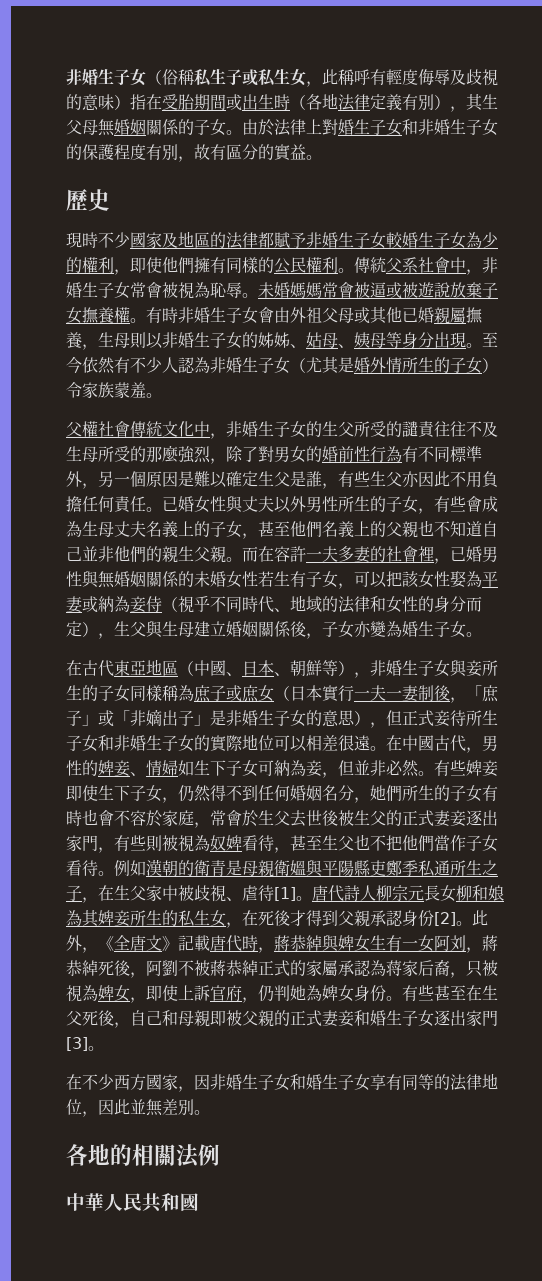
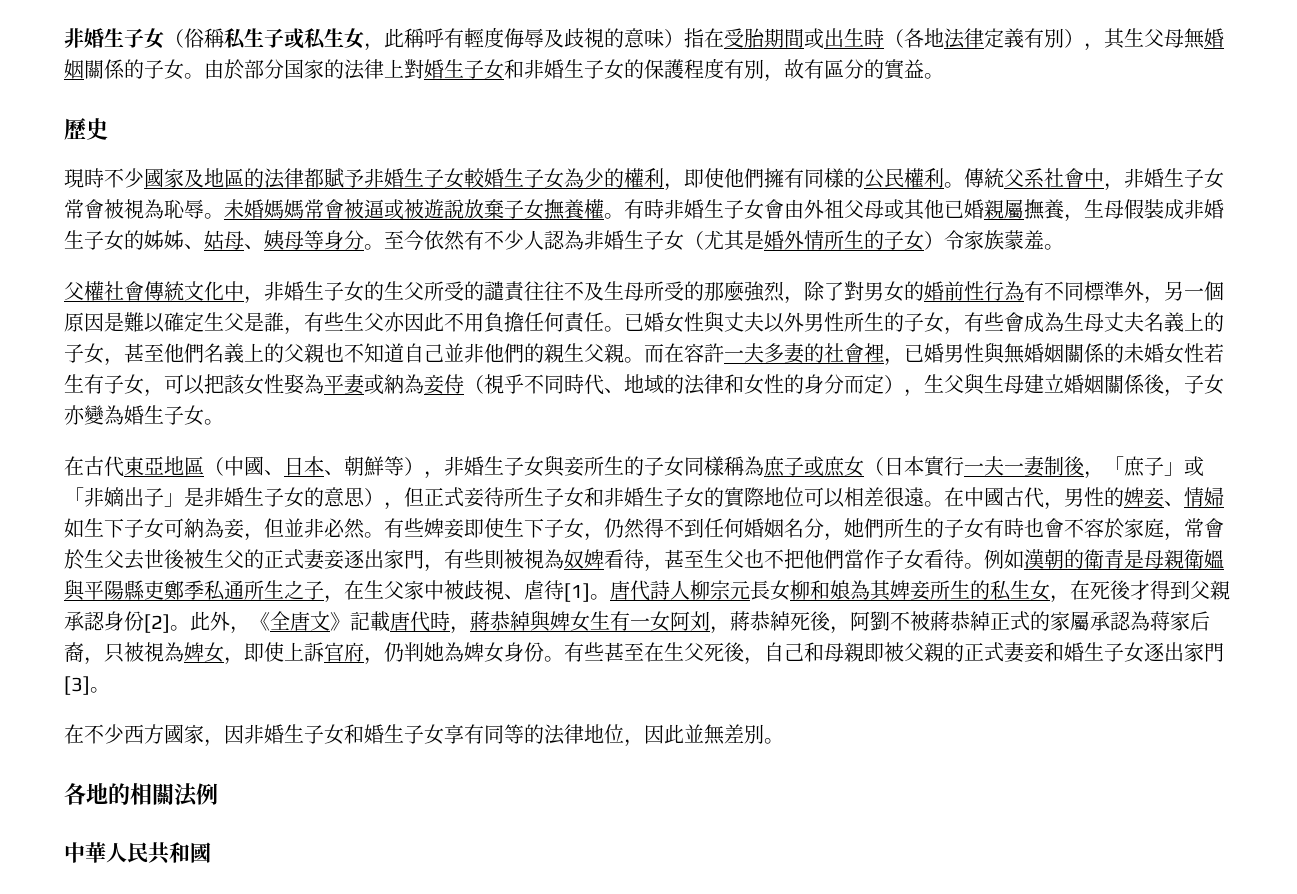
- 由於法律上對婚生子女和非婚生子女的保護程度有別，故有區分的實益。
+ 由於部分国家的法律上對婚生子女和非婚生子女的保護程度有別，故有區分的實益。
- 有時非婚生子女會由外祖父母或其他已婚親屬撫養，生母則以非婚生子女的姊姊、姑母、姨母等身分出現。
+ 有時非婚生子女會由外祖父母或其他已婚親屬撫養，生母假裝成非婚生子女的姊姊、姑母、姨母等身分。

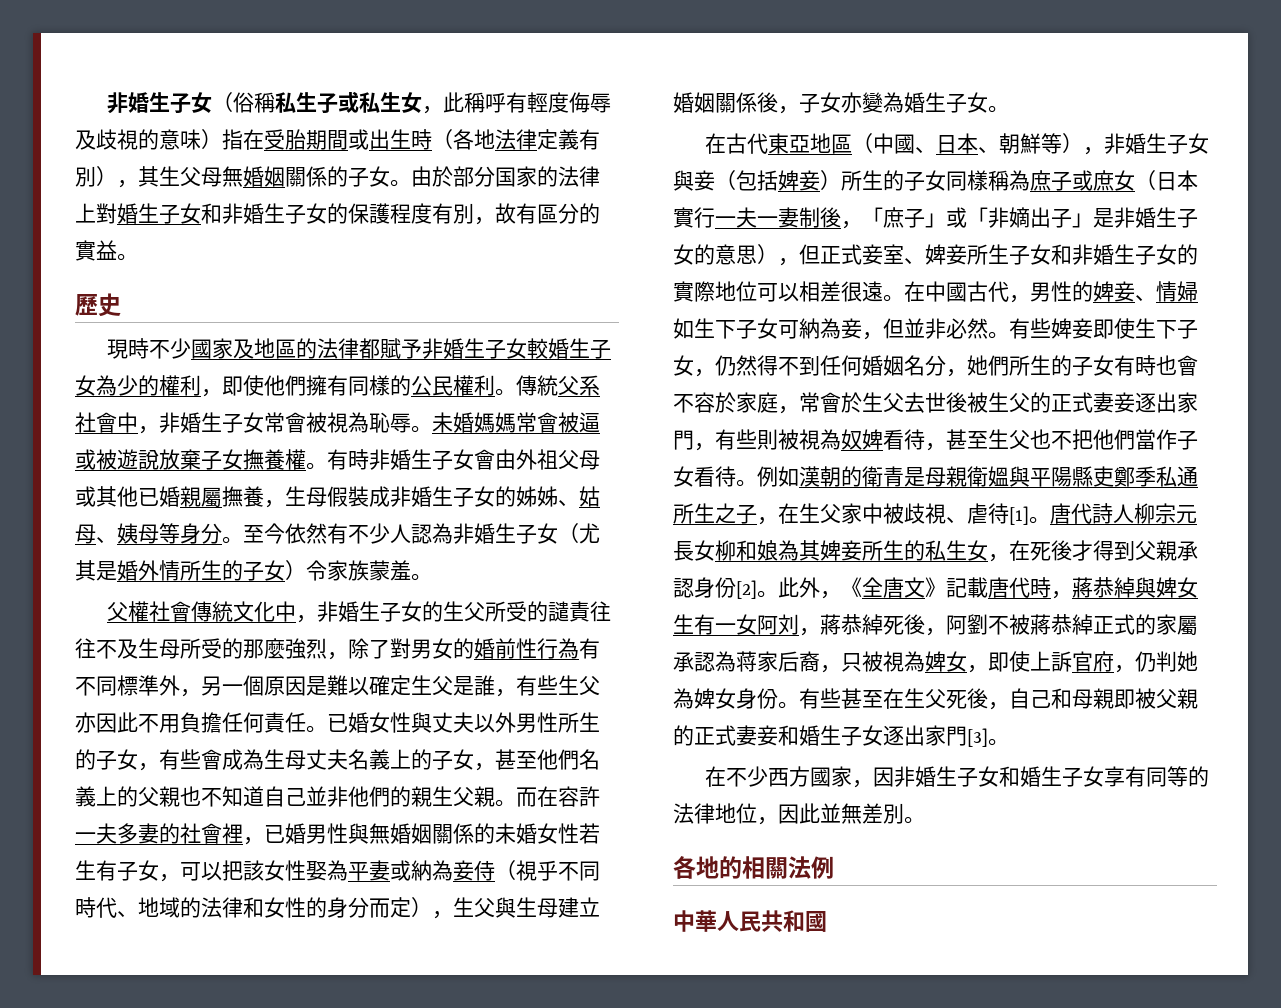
- 在古代東亞地區（中國、日本、朝鮮等），非婚生子女與妾所生的子女同樣稱為庶子或庶女（日本實行一夫一妻制後，「庶子」或「非嫡出子」是非婚生子女的意思），但正式妾待所生子女和非婚生子女的實際地位可以相差很遠。
+ 在古代東亞地區（中國、日本、朝鮮等），非婚生子女與妾（包括婢妾）所生的子女同樣稱為庶子或庶女（日本實行一夫一妻制後，「庶子」或「非嫡出子」是非婚生子女的意思），但正式妾室、婢妾所生子女和非婚生子女的實際地位可以相差很遠。

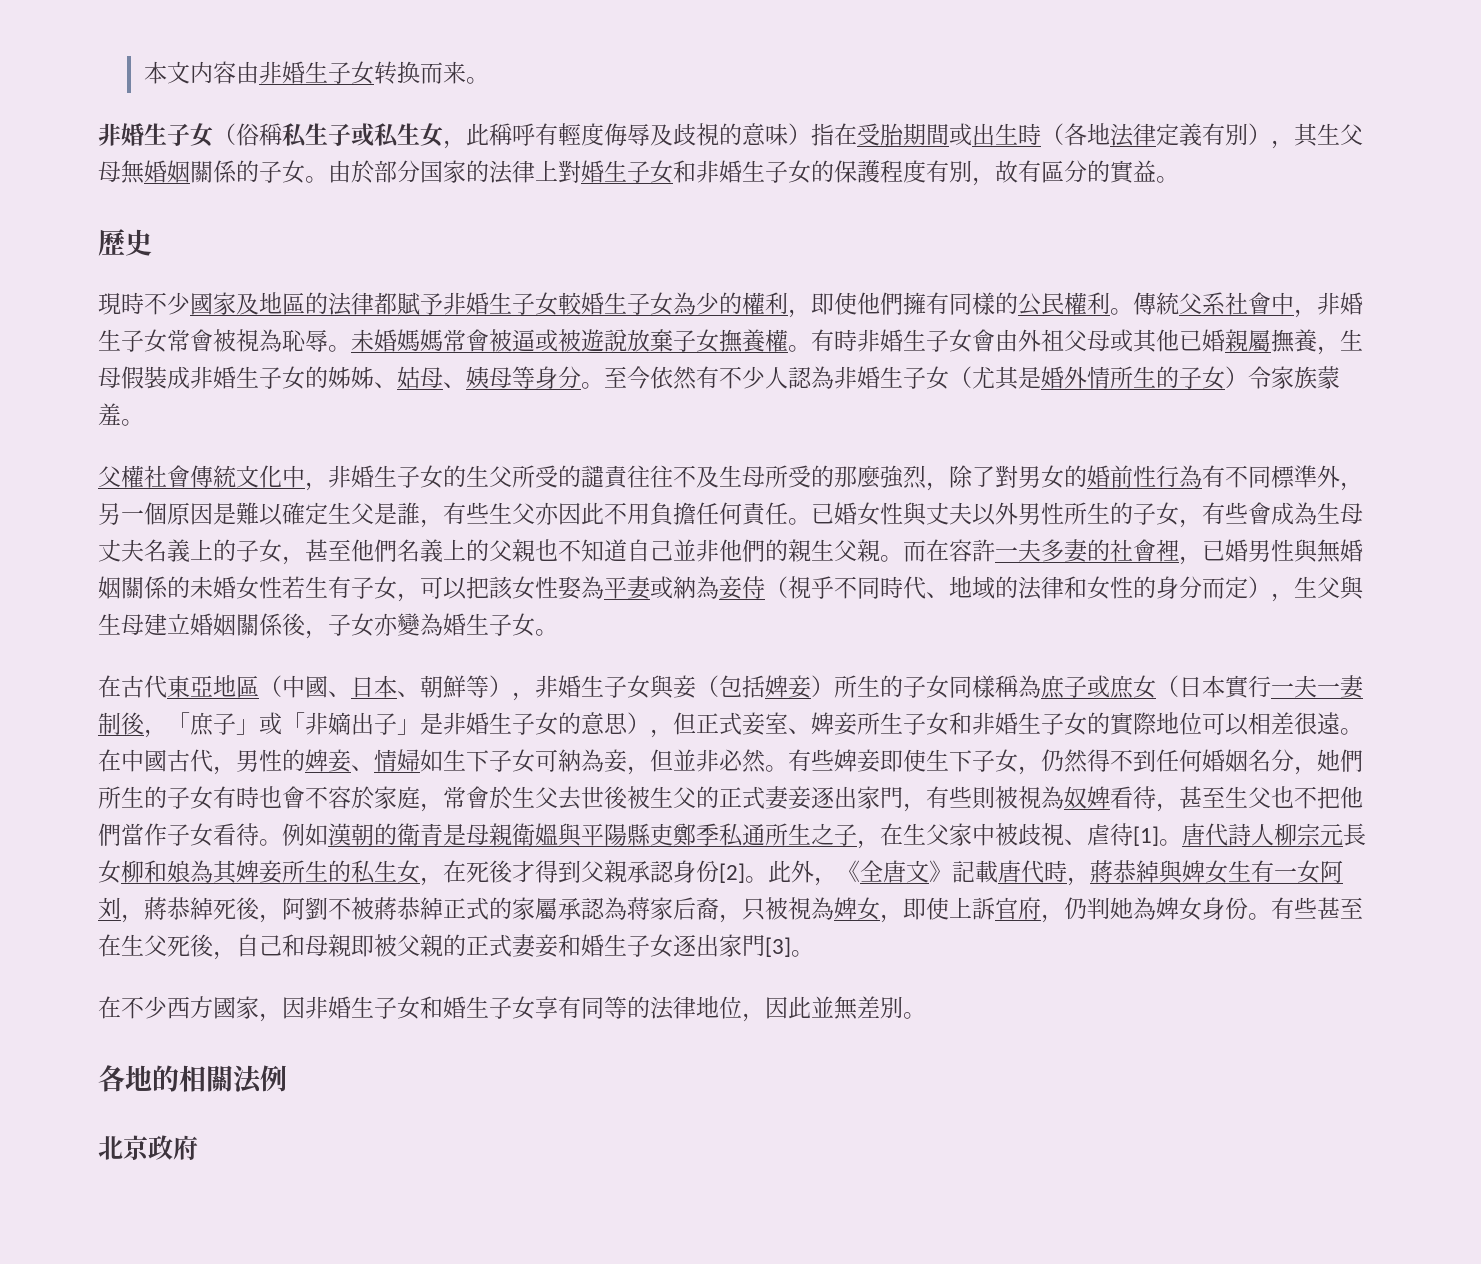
+ 本文内容由非婚生子女转换而来。
- 中華人民共和國
+ 北京政府

